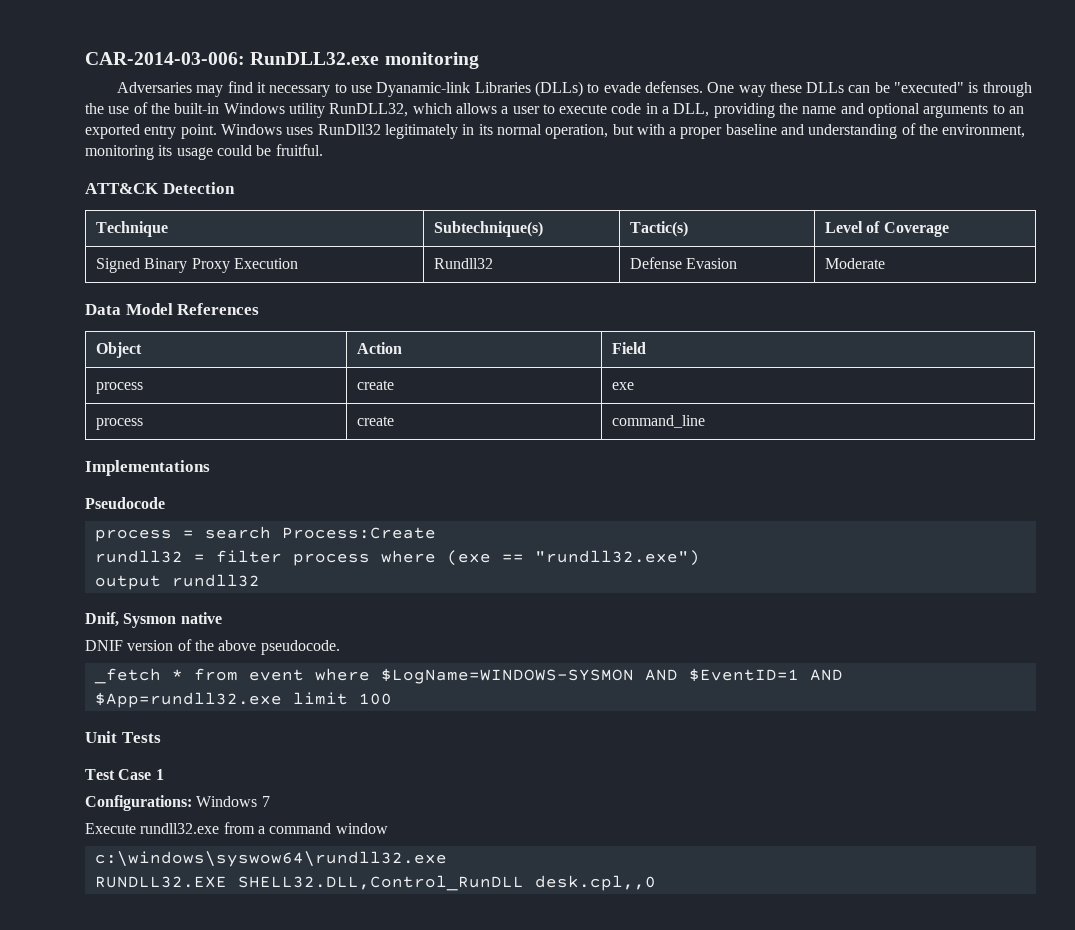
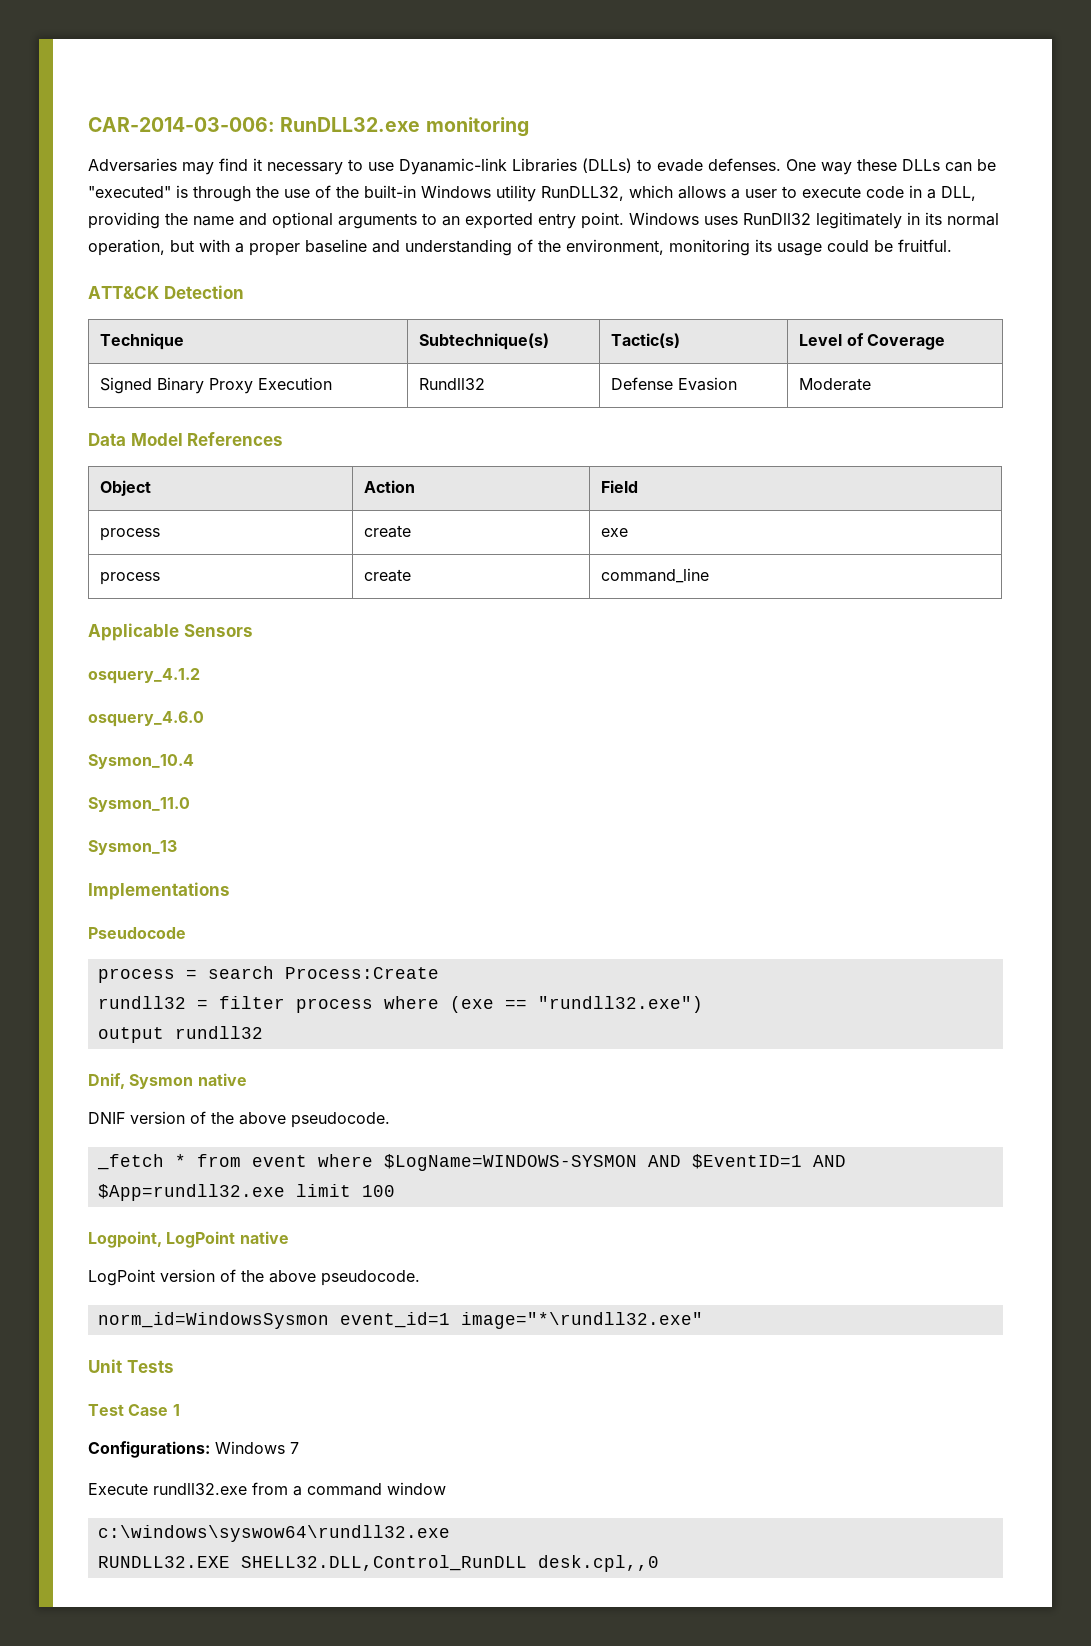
+ Applicable Sensors
+ osquery_4.1.2
+ osquery_4.6.0
+ Sysmon_10.4
+ Sysmon_11.0
+ Sysmon_13
+ Logpoint, LogPoint native
+ LogPoint version of the above pseudocode.
+ norm_id=WindowsSysmon event_id=1 image="*\rundll32.exe"

